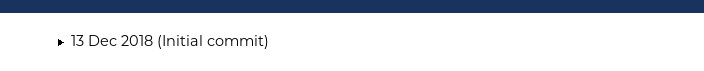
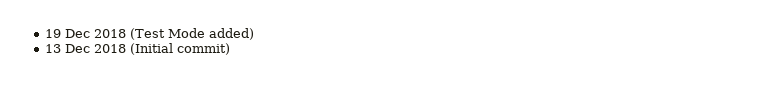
+ 19 Dec 2018 (Test Mode added)

